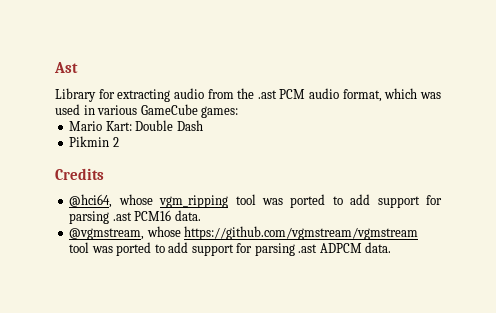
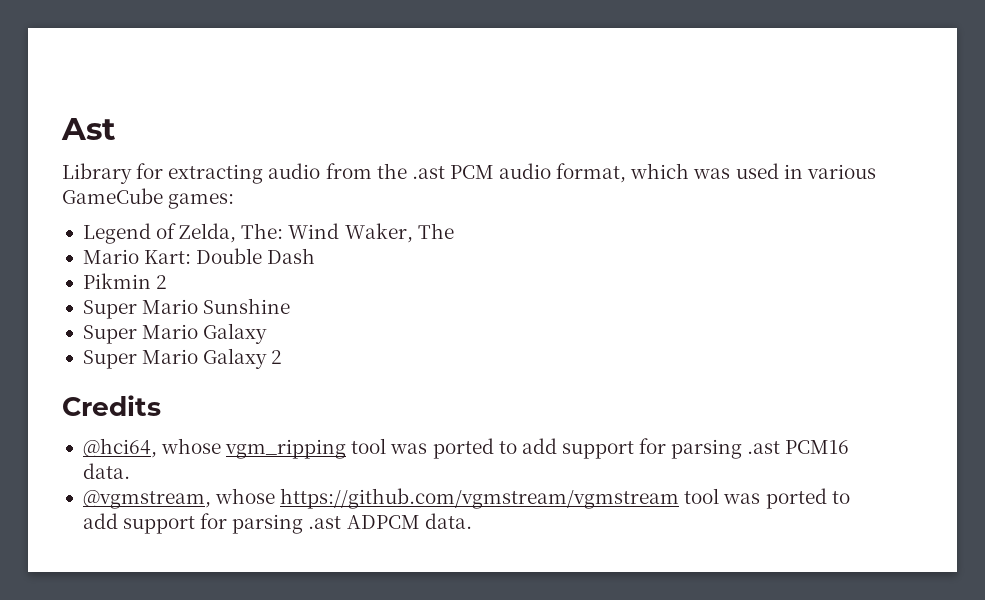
+ Legend of Zelda, The: Wind Waker, The
+ Super Mario Sunshine
+ Super Mario Galaxy
+ Super Mario Galaxy 2

